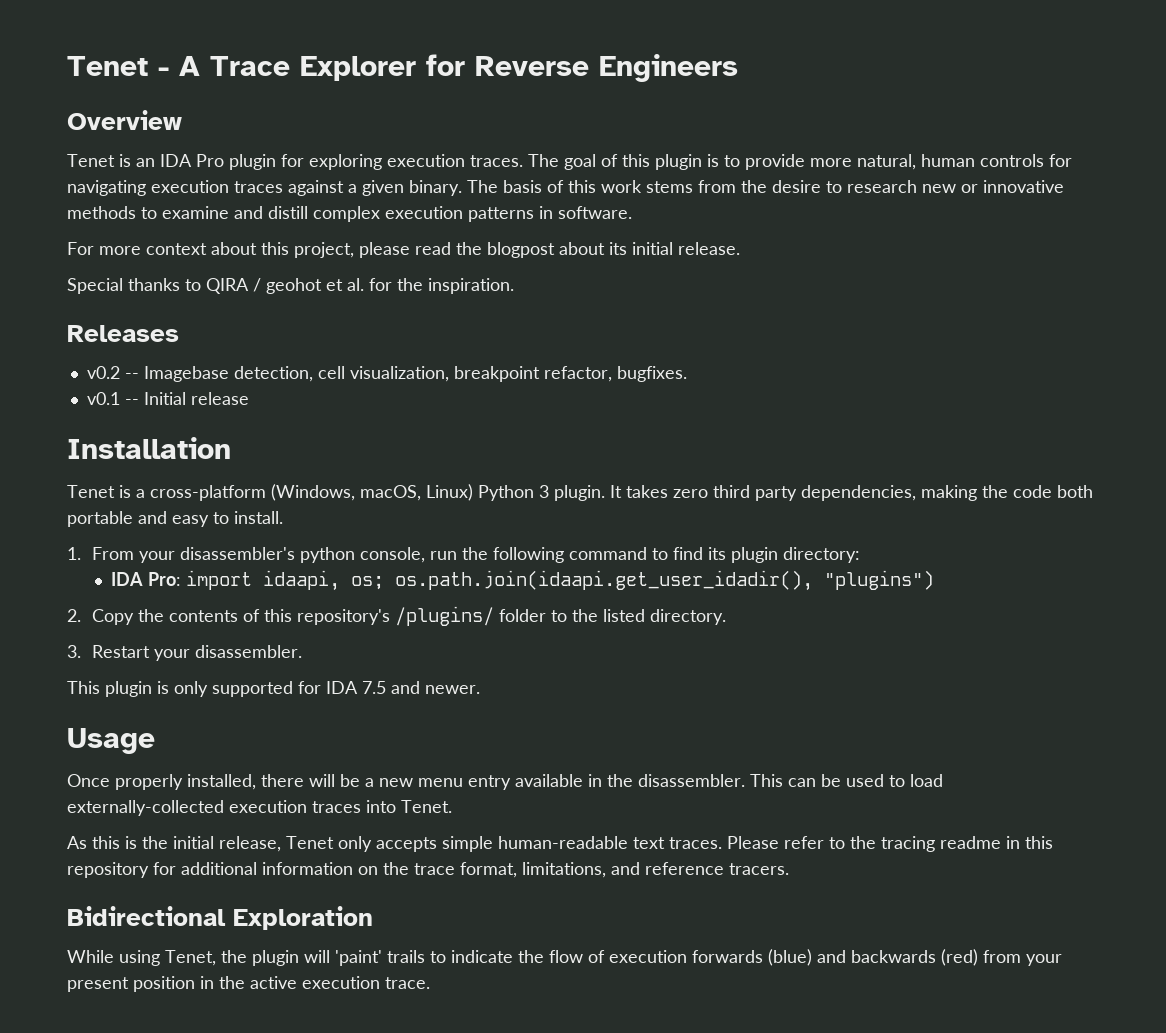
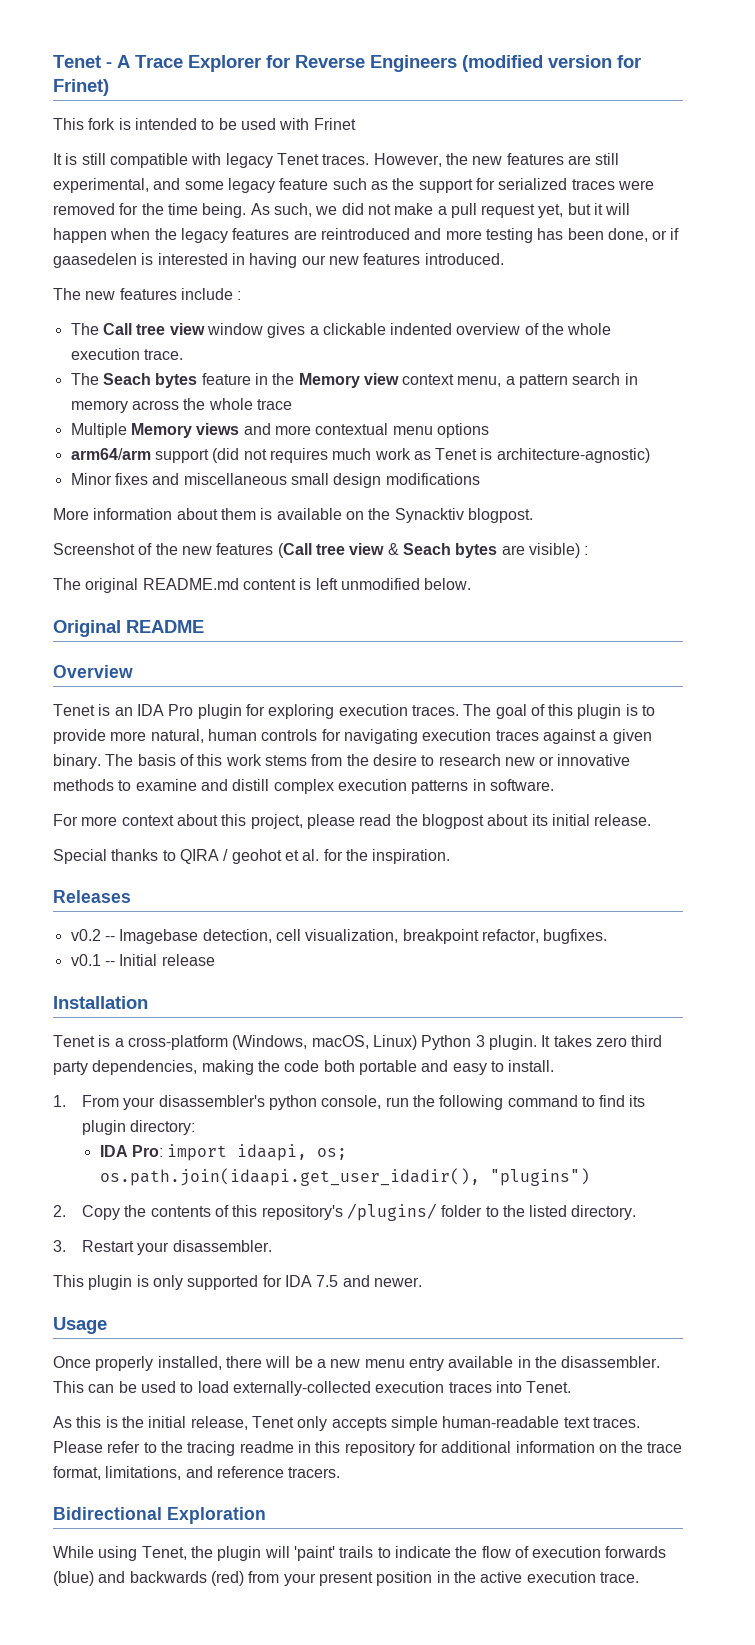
- Tenet - A Trace Explorer for Reverse Engineers
+ Tenet - A Trace Explorer for Reverse Engineers (modified version for Frinet)
+ This fork is intended to be used with Frinet
+ It is still compatible with legacy Tenet traces. However, the new features are still experimental, and some legacy feature such as the support for serialized traces were removed for the time being. As such, we did not make a pull request yet, but it will happen when the legacy features are reintroduced and more testing has been done, or if gaasedelen is interested in having our new features introduced.
+ The new features include :
+ The Call tree view window gives a clickable indented overview of the whole execution trace.
+ The Seach bytes feature in the Memory view context menu, a pattern search in memory across the whole trace
+ Multiple Memory views and more contextual menu options
+ arm64/arm support (did not requires much work as Tenet is architecture-agnostic)
+ Minor fixes and miscellaneous small design modifications
+ More information about them is available on the Synacktiv blogpost.
+ Screenshot of the new features (Call tree view & Seach bytes are visible) :
+ The original README.md content is left unmodified below.
+ Original README

